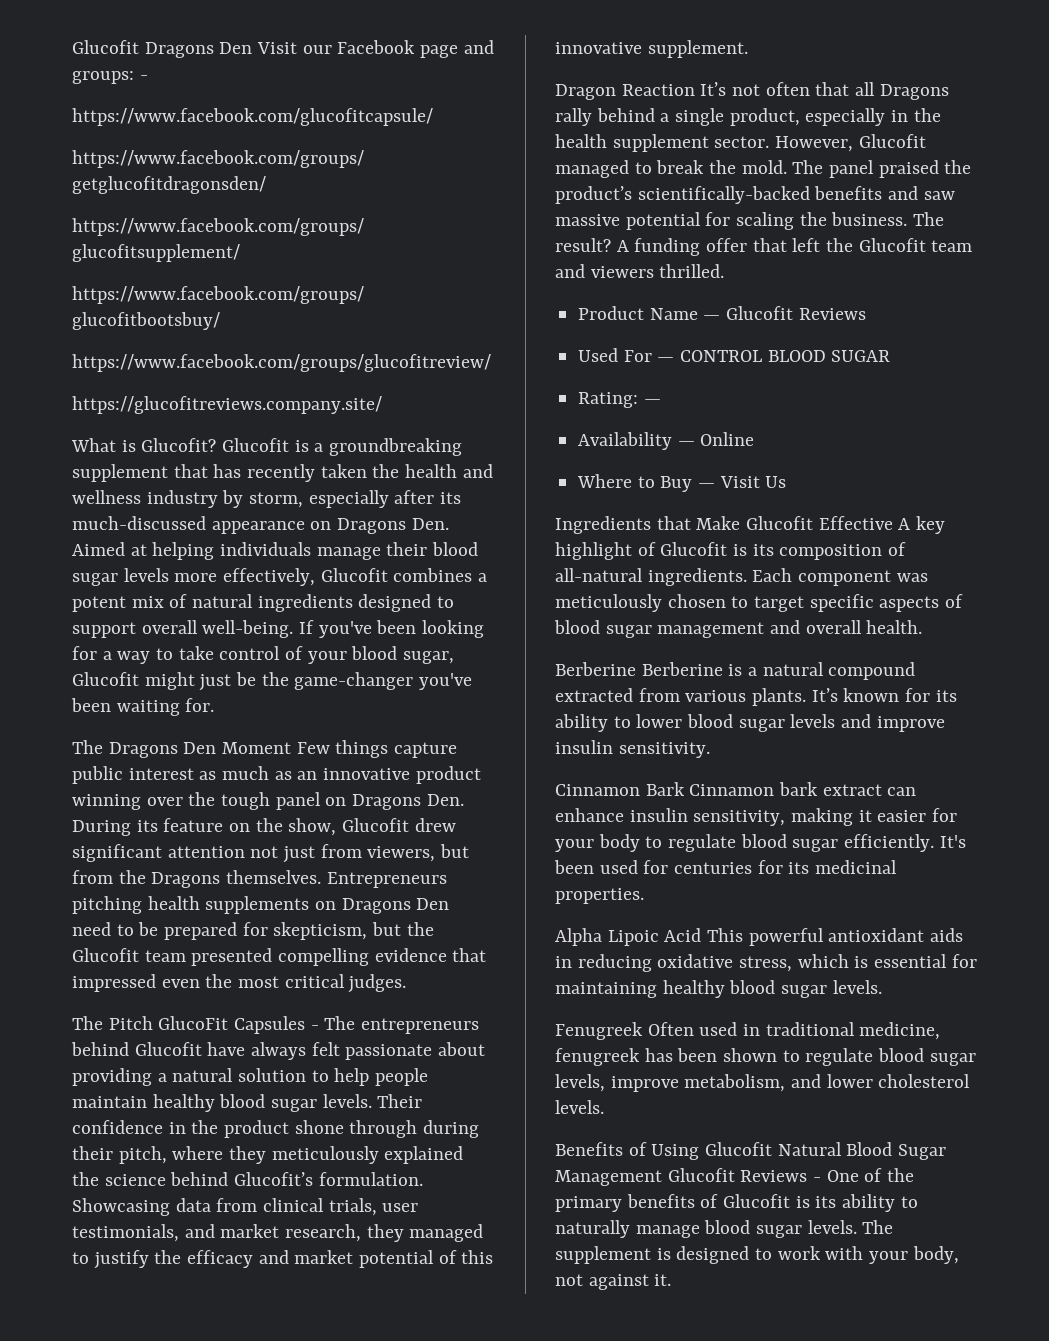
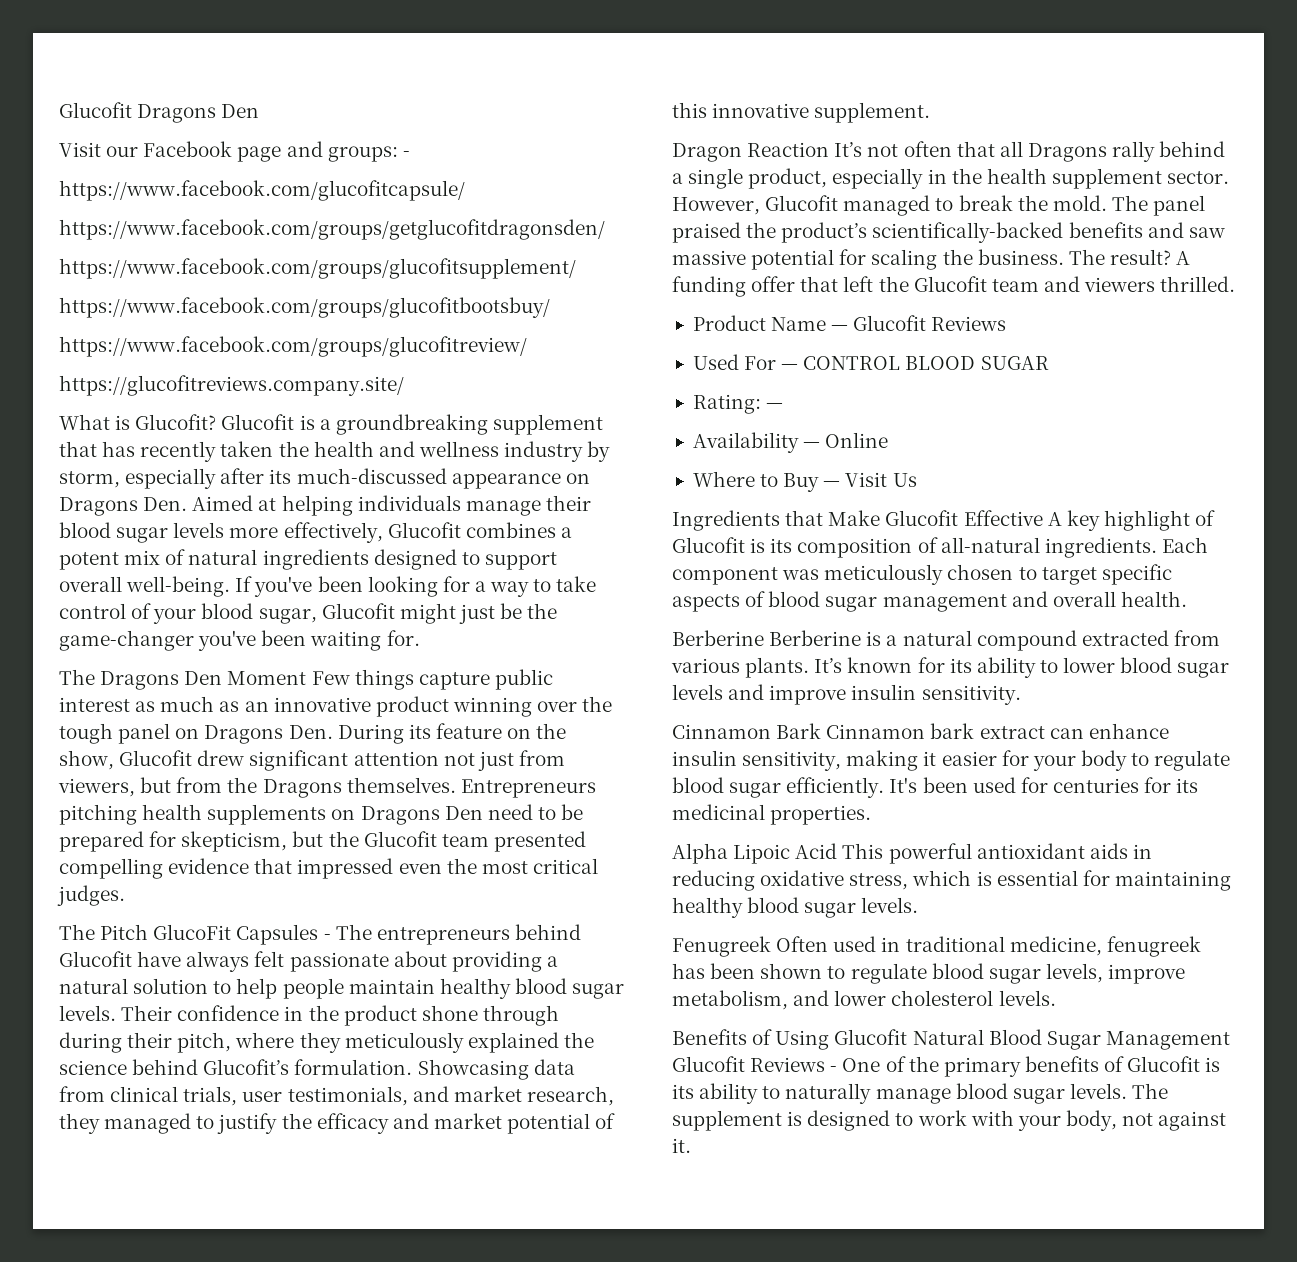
- Glucofit Dragons Den Visit our Facebook page and groups: -
+ Glucofit Dragons Den
+ Visit our Facebook page and groups: -

